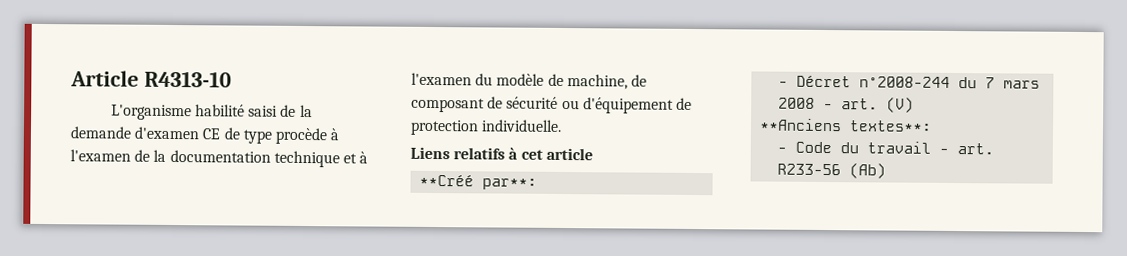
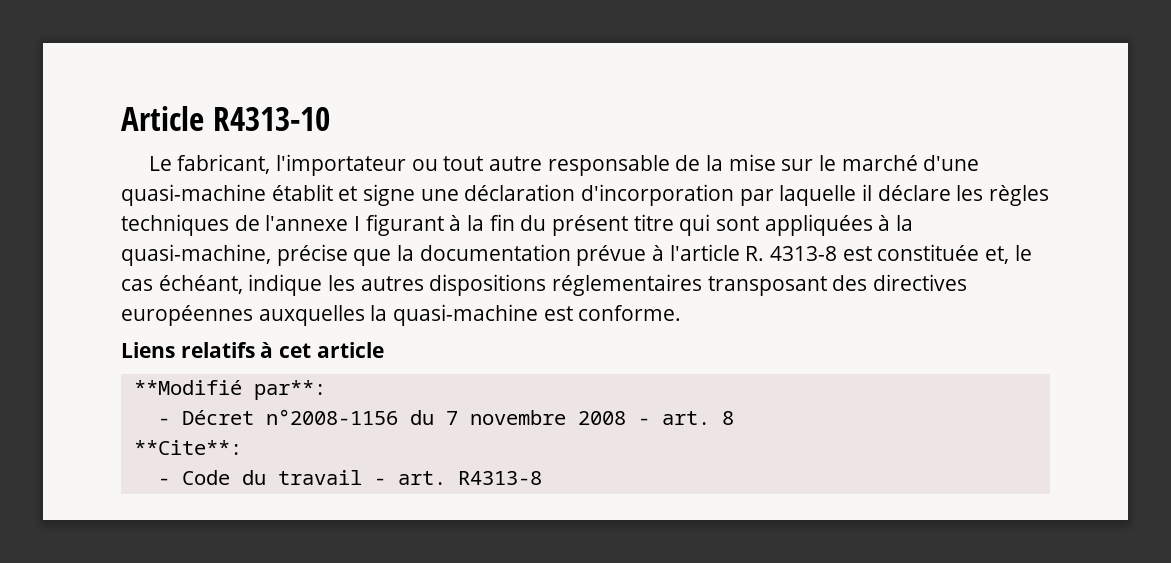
- L'organisme habilité saisi de la demande d'examen CE de type procède à l'examen de la documentation technique et à l'examen du modèle de machine, de composant de sécurité ou d'équipement de protection individuelle.
+ Le fabricant, l'importateur ou tout autre responsable de la mise sur le marché d'une quasi-machine établit et signe une déclaration d'incorporation par laquelle il déclare les règles techniques de l'annexe I figurant à la fin du présent titre qui sont appliquées à la quasi-machine, précise que la documentation prévue à l'article R. 4313-8 est constituée et, le cas échéant, indique les autres dispositions réglementaires transposant des directives européennes auxquelles la quasi-machine est conforme.
- **Créé par**:
+ **Modifié par**:
- - Décret n°2008-244 du 7 mars 2008 - art. (V)
- **Anciens textes**:
+ - Décret n°2008-1156 du 7 novembre 2008 - art. 8
+ **Cite**:
- - Code du travail - art. R233-56 (Ab)
+ - Code du travail - art. R4313-8

